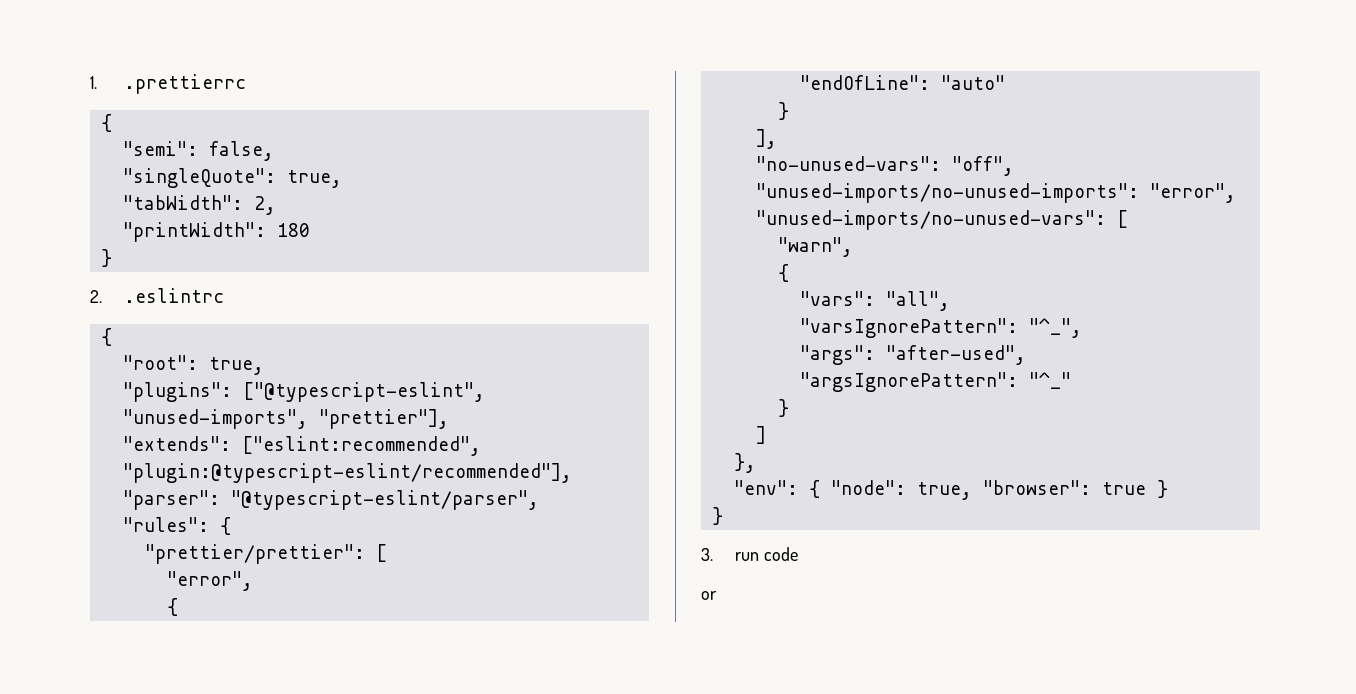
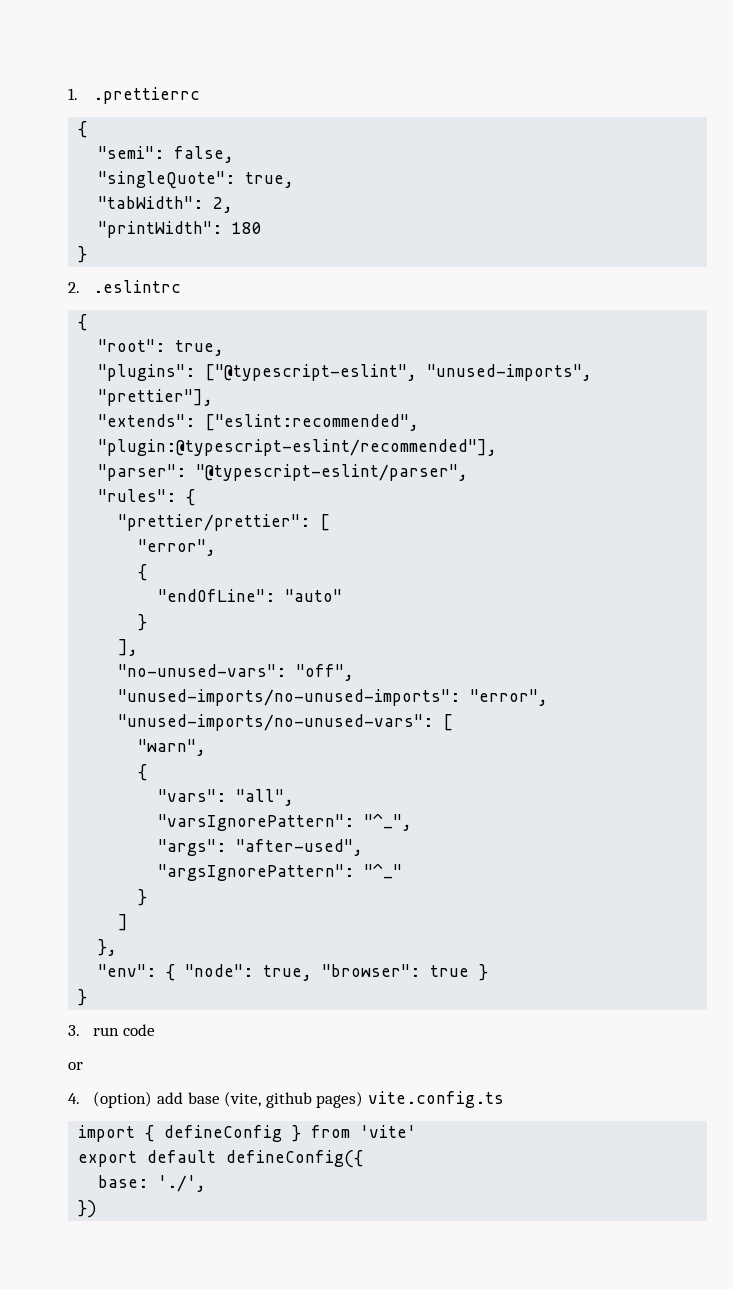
+ 4. (option) add base (vite, github pages) vite.config.ts
+ import { defineConfig } from 'vite'
+ export default defineConfig({
+ base: './',
+ })

